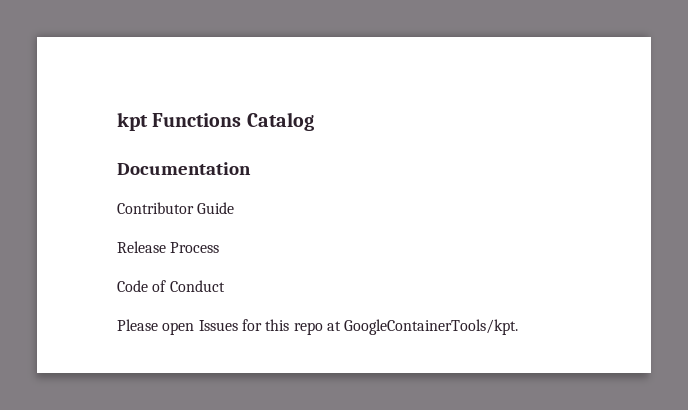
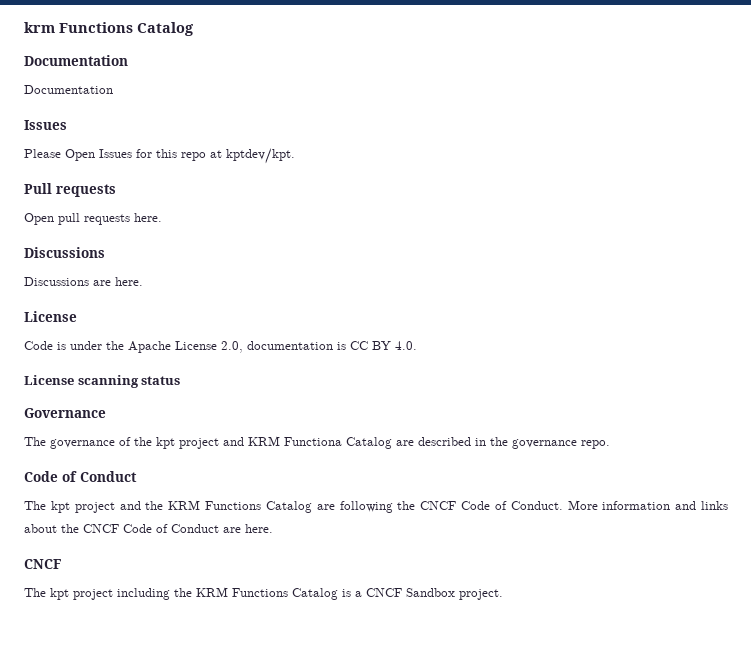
- kpt Functions Catalog
+ krm Functions Catalog
  Documentation
- Contributor Guide
- Release Process
+ Documentation
+ Issues
+ Please Open Issues for this repo at kptdev/kpt.
+ Pull requests
+ Open pull requests here.
+ Discussions
+ Discussions are here.
+ License
+ Code is under the Apache License 2.0, documentation is CC BY 4.0.
+ License scanning status
+ Governance
+ The governance of the kpt project and KRM Functiona Catalog are described in the governance repo.
  Code of Conduct
- Please open Issues for this repo at GoogleContainerTools/kpt.
+ The kpt project and the KRM Functions Catalog are following the CNCF Code of Conduct. More information and links about the CNCF Code of Conduct are here.
+ CNCF
+ The kpt project including the KRM Functions Catalog is a CNCF Sandbox project.

